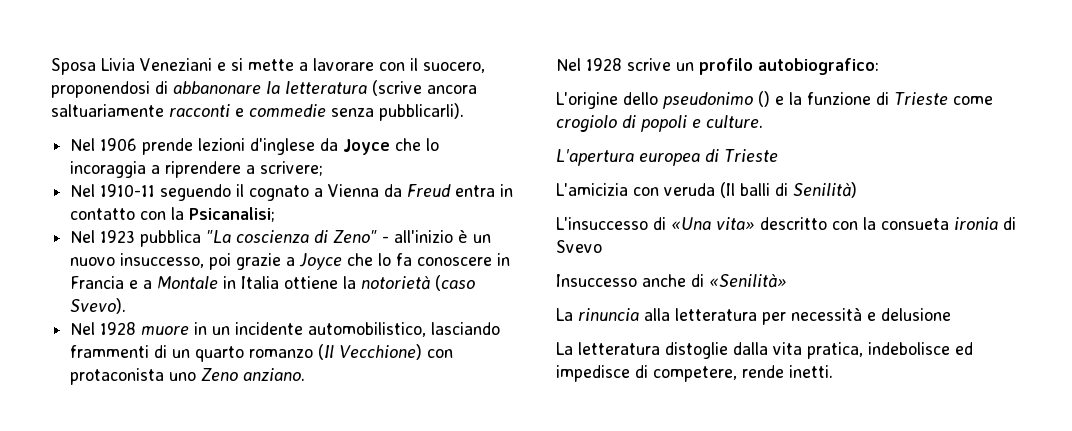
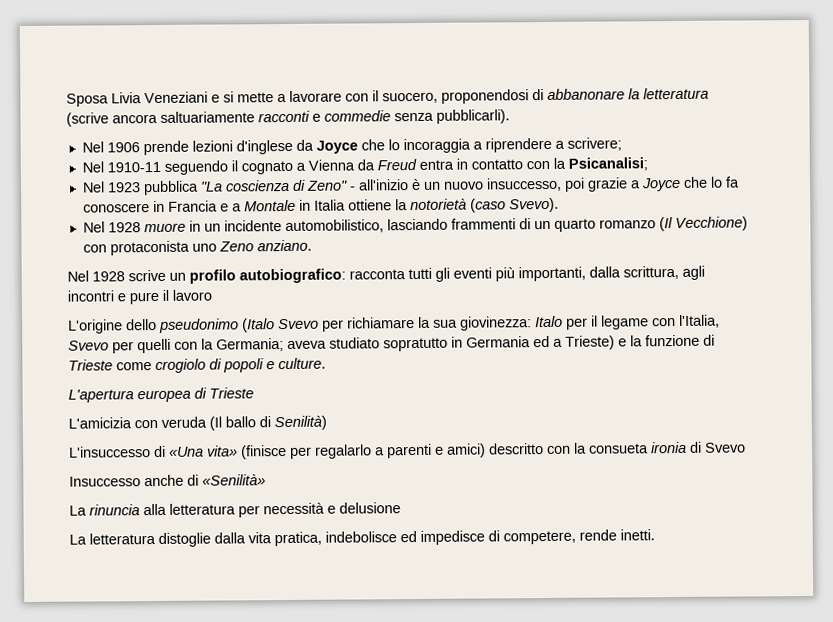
- Nel 1928 scrive un profilo autobiografico:
- L'origine dello pseudonimo () e la funzione di Trieste come crogiolo di popoli e culture.
+ Nel 1928 scrive un profilo autobiografico: racconta tutti gli eventi più importanti, dalla scrittura, agli incontri e pure il lavoro
+ L'origine dello pseudonimo (Italo Svevo per richiamare la sua giovinezza: Italo per il legame con l'Italia, Svevo per quelli con la Germania; aveva studiato sopratutto in Germania ed a Trieste) e la funzione di Trieste come crogiolo di popoli e culture.
- L'amicizia con veruda (Il balli di Senilità)
+ L'amicizia con veruda (Il ballo di Senilità)
- L'insuccesso di «Una vita» descritto con la consueta ironia di Svevo
+ L'insuccesso di «Una vita» (finisce per regalarlo a parenti e amici) descritto con la consueta ironia di Svevo

